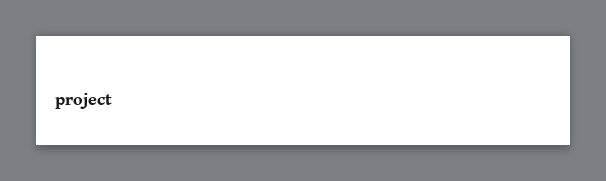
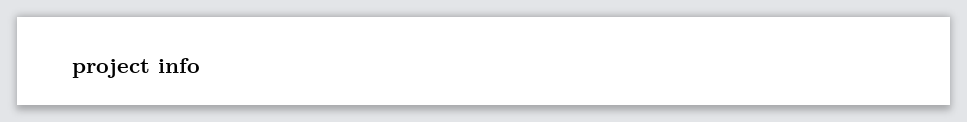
- project
+ project info

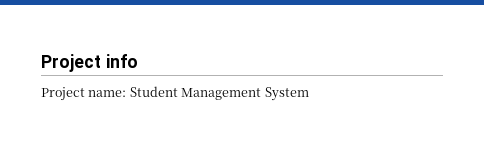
- project info
+ Project info
+ Project name: Student Management System

